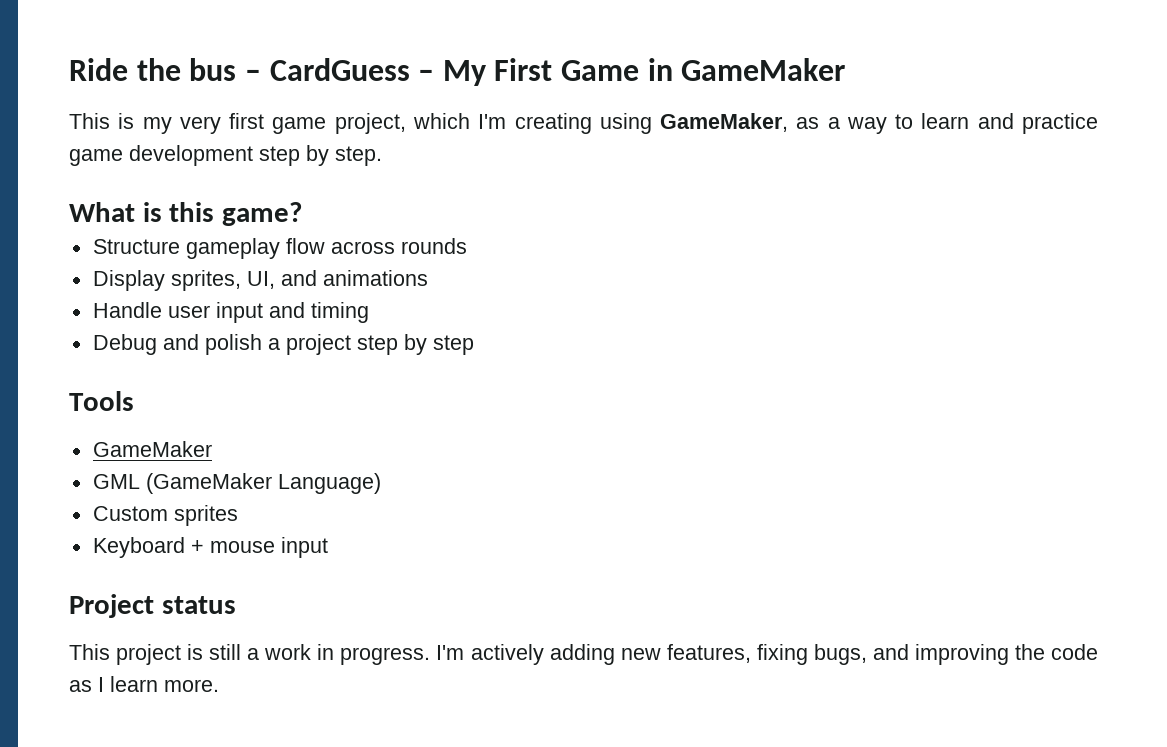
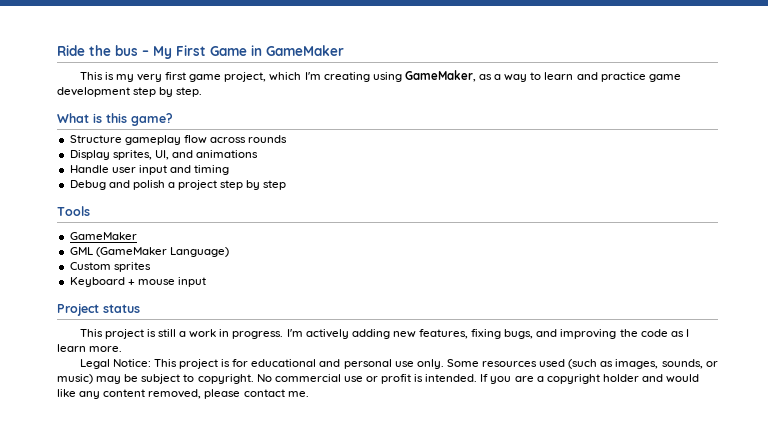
- Ride the bus – CardGuess – My First Game in GameMaker
+ Ride the bus – My First Game in GameMaker
+ Legal Notice: This project is for educational and personal use only. Some resources used (such as images, sounds, or music) may be subject to copyright. No commercial use or profit is intended. If you are a copyright holder and would like any content removed, please contact me.

